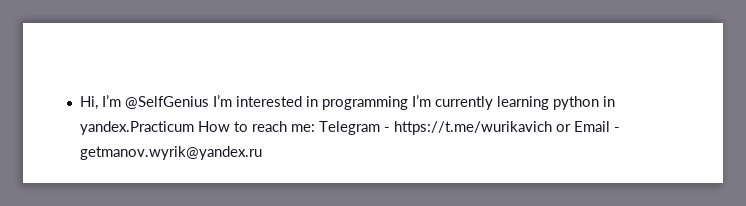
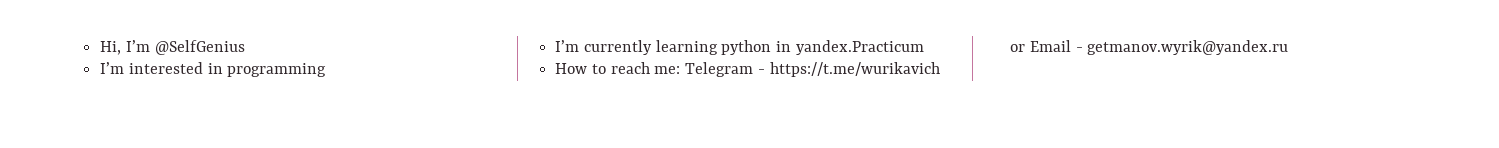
- Hi, I’m @SelfGenius I’m interested in programming I’m currently learning python in yandex.Practicum How to reach me: Telegram - https://t.me/wurikavich or Email - getmanov.wyrik@yandex.ru
+ Hi, I’m @SelfGenius
+ I’m interested in programming
+ I’m currently learning python in yandex.Practicum
+ How to reach me: Telegram - https://t.me/wurikavich or Email - getmanov.wyrik@yandex.ru

